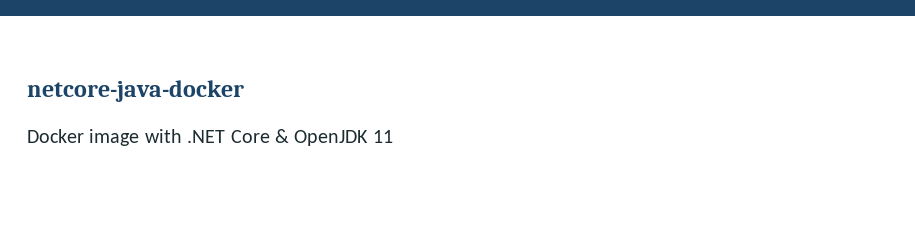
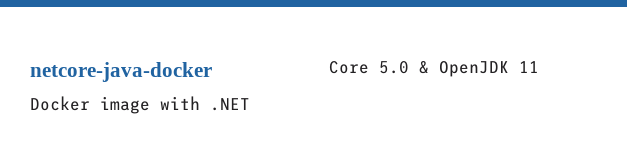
- Docker image with .NET Core & OpenJDK 11
+ Docker image with .NET Core 5.0 & OpenJDK 11

